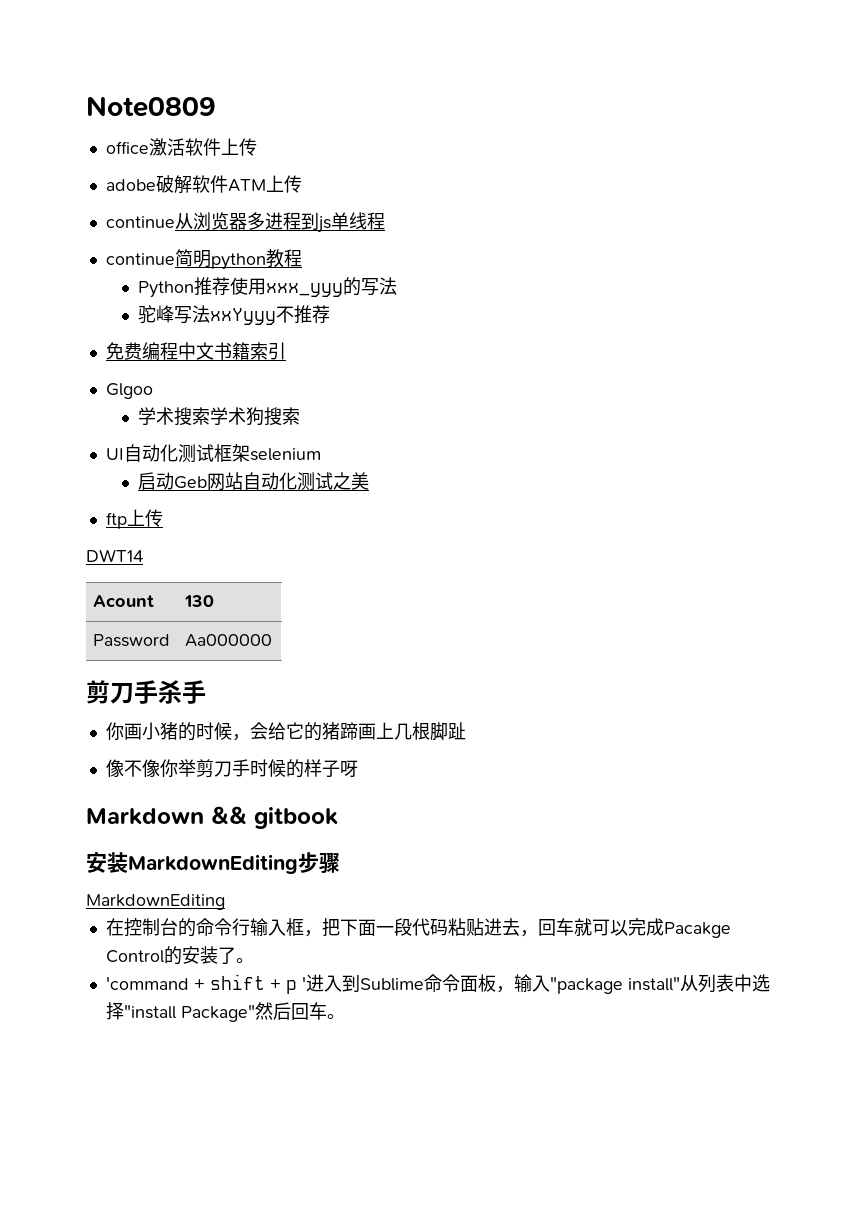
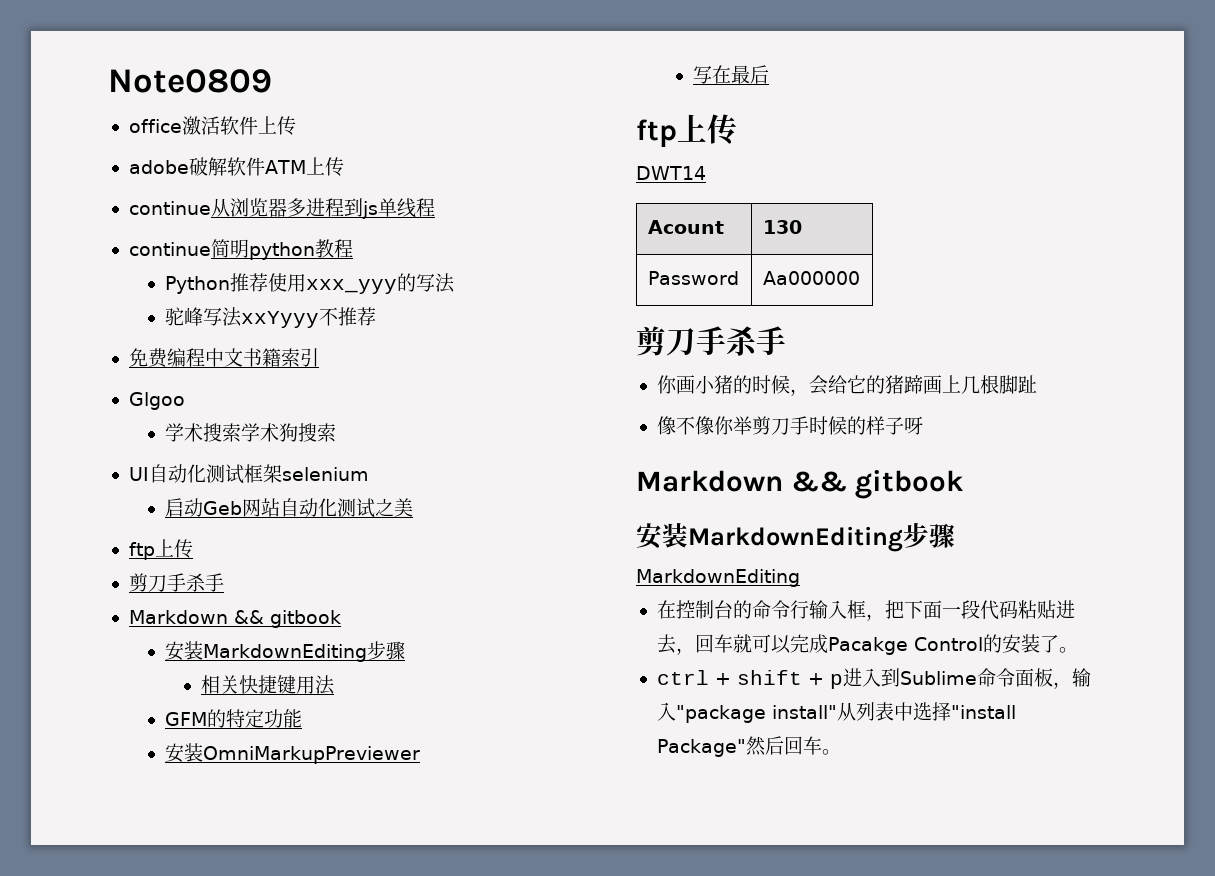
  启动Geb网站自动化测试之美
+ ftp上传
+ 剪刀手杀手
+ Markdown && gitbook
+ 安装MarkdownEditing步骤
+ 相关快捷键用法
+ GFM的特定功能
+ 安装OmniMarkupPreviewer
+ 写在最后
- 'command + shift + p '进入到Sublime命令面板，输入"package install"从列表中选择"install Package"然后回车。
+ ctrl + shift + p进入到Sublime命令面板，输入"package install"从列表中选择"install Package"然后回车。

